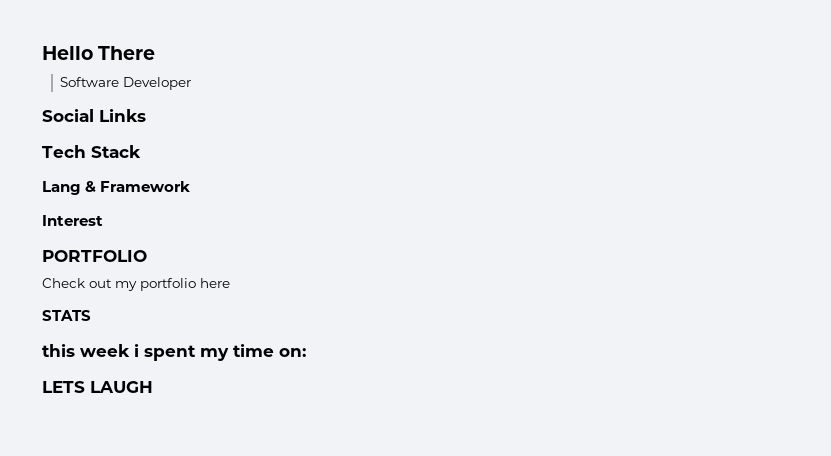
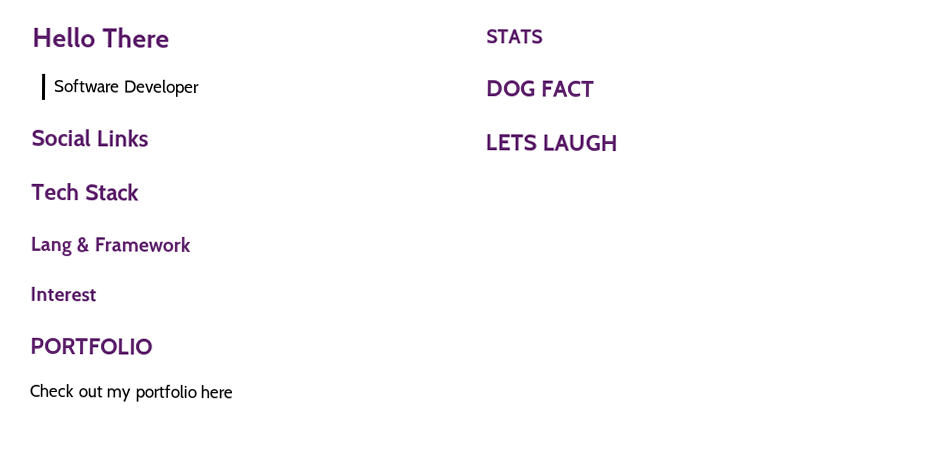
- this week i spent my time on:
+ DOG FACT

